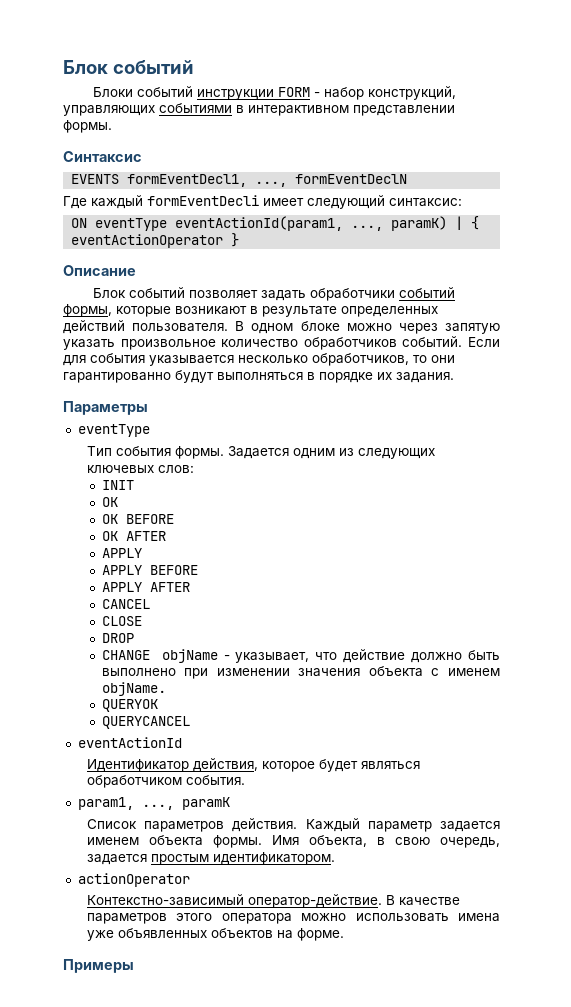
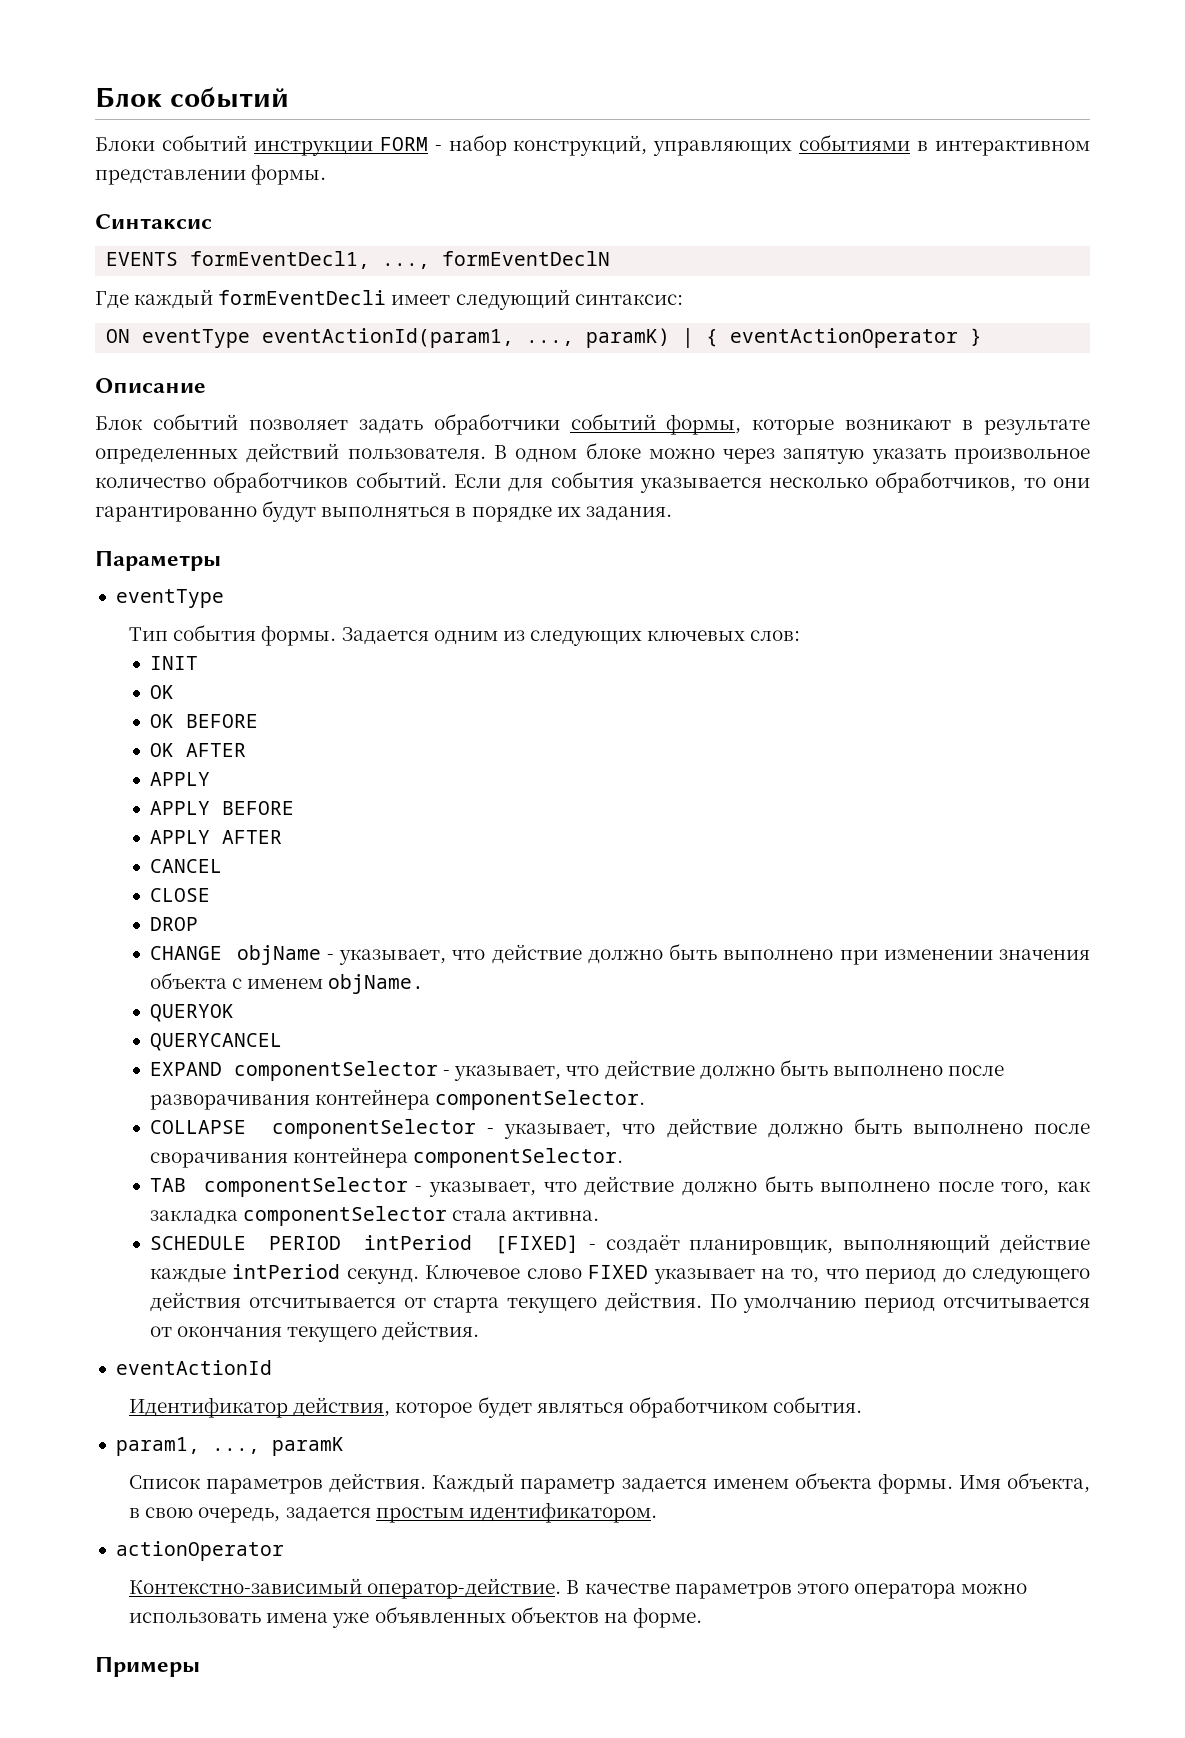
+ EXPAND componentSelector - указывает, что действие должно быть выполнено после разворачивания контейнера componentSelector.
+ COLLAPSE componentSelector - указывает, что действие должно быть выполнено после сворачивания контейнера componentSelector.
+ TAB componentSelector - указывает, что действие должно быть выполнено после того, как закладка componentSelector стала активна.
+ SCHEDULE PERIOD intPeriod [FIXED] - создаёт планировщик, выполняющий действие каждые intPeriod секунд. Ключевое слово FIXED указывает на то, что период до следующего действия отсчитывается от старта текущего действия. По умолчанию период отсчитывается от окончания текущего действия.

